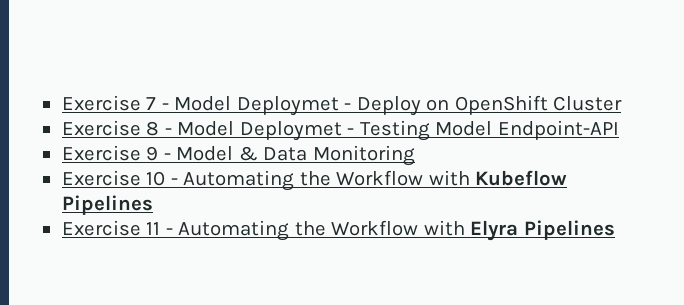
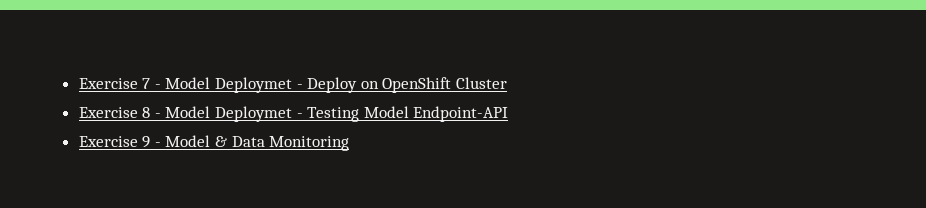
- Exercise 10 - Automating the Workflow with Kubeflow Pipelines
- Exercise 11 - Automating the Workflow with Elyra Pipelines

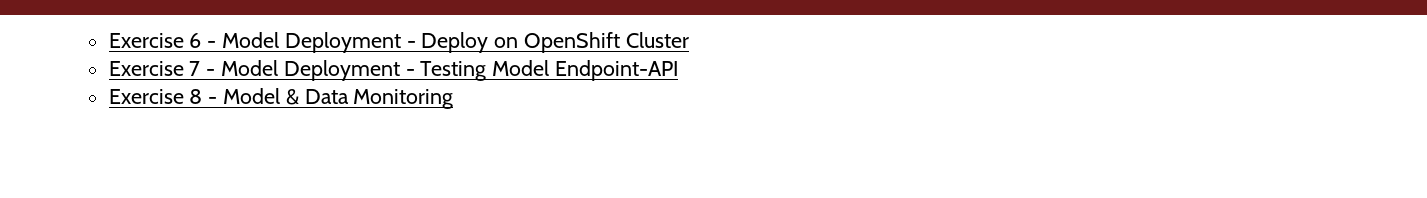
- Exercise 7 - Model Deploymet - Deploy on OpenShift Cluster
+ Exercise 6 - Model Deployment - Deploy on OpenShift Cluster
- Exercise 8 - Model Deploymet - Testing Model Endpoint-API
+ Exercise 7 - Model Deployment - Testing Model Endpoint-API
- Exercise 9 - Model & Data Monitoring
+ Exercise 8 - Model & Data Monitoring

